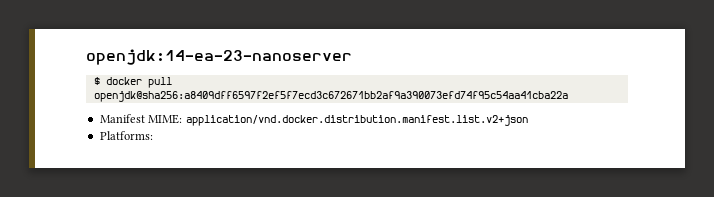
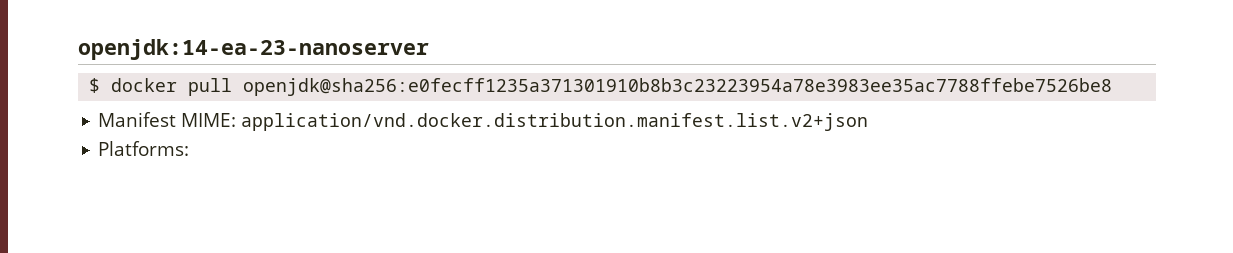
- $ docker pull openjdk@sha256:a8409dff6597f2ef5f7ecd3c672671bb2af9a390073efd74f95c54aa41cba22a
+ $ docker pull openjdk@sha256:e0fecff1235a371301910b8b3c23223954a78e3983ee35ac7788ffebe7526be8

